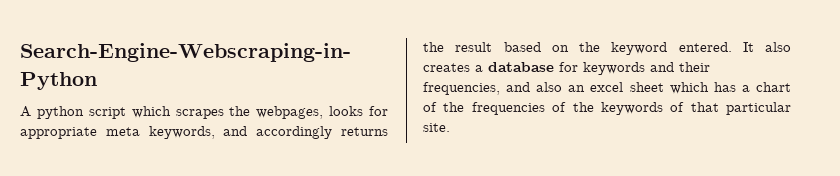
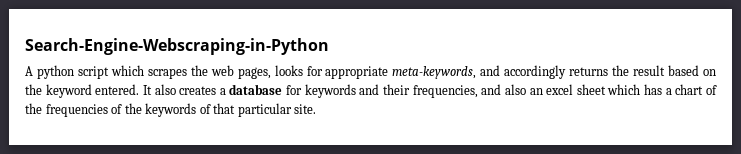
- A python script which scrapes the webpages, looks for appropriate meta keywords, and accordingly returns the result based on the keyword entered.
+ A python script which scrapes the web pages, looks for appropriate meta-keywords, and accordingly returns the result based on the keyword entered.

